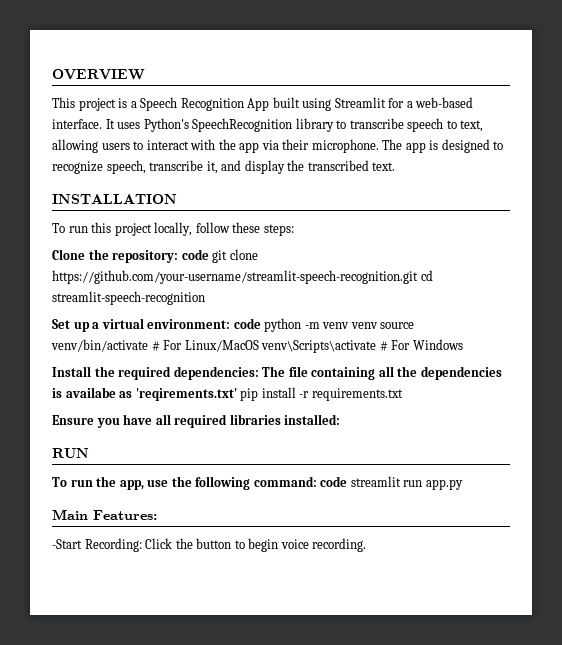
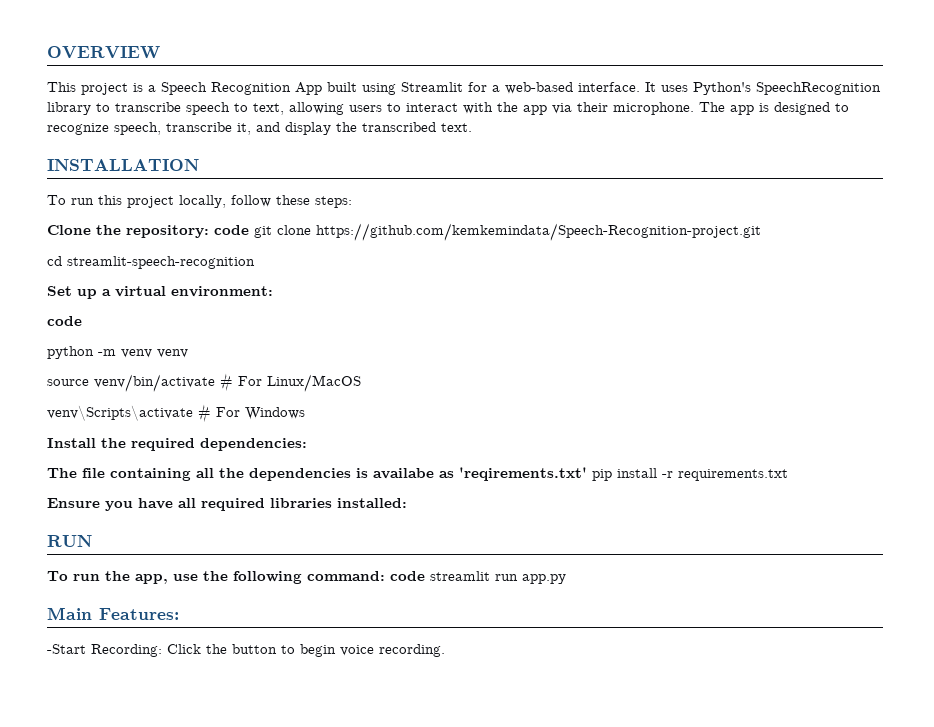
- Clone the repository: code git clone https://github.com/your-username/streamlit-speech-recognition.git cd streamlit-speech-recognition
+ Clone the repository: code git clone https://github.com/kemkemindata/Speech-Recognition-project.git
+ cd streamlit-speech-recognition
- Set up a virtual environment: code python -m venv venv source venv/bin/activate # For Linux/MacOS venv\Scripts\activate # For Windows
+ Set up a virtual environment:
+ code
+ python -m venv venv
+ source venv/bin/activate # For Linux/MacOS
+ venv\Scripts\activate # For Windows
- Install the required dependencies: The file containing all the dependencies is availabe as 'reqirements.txt' pip install -r requirements.txt
+ Install the required dependencies:
+ The file containing all the dependencies is availabe as 'reqirements.txt' pip install -r requirements.txt

